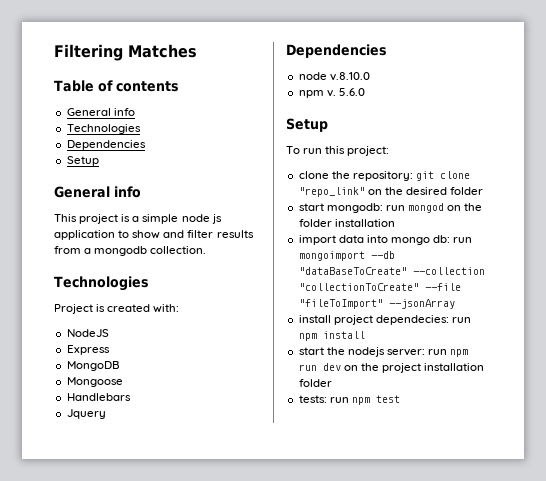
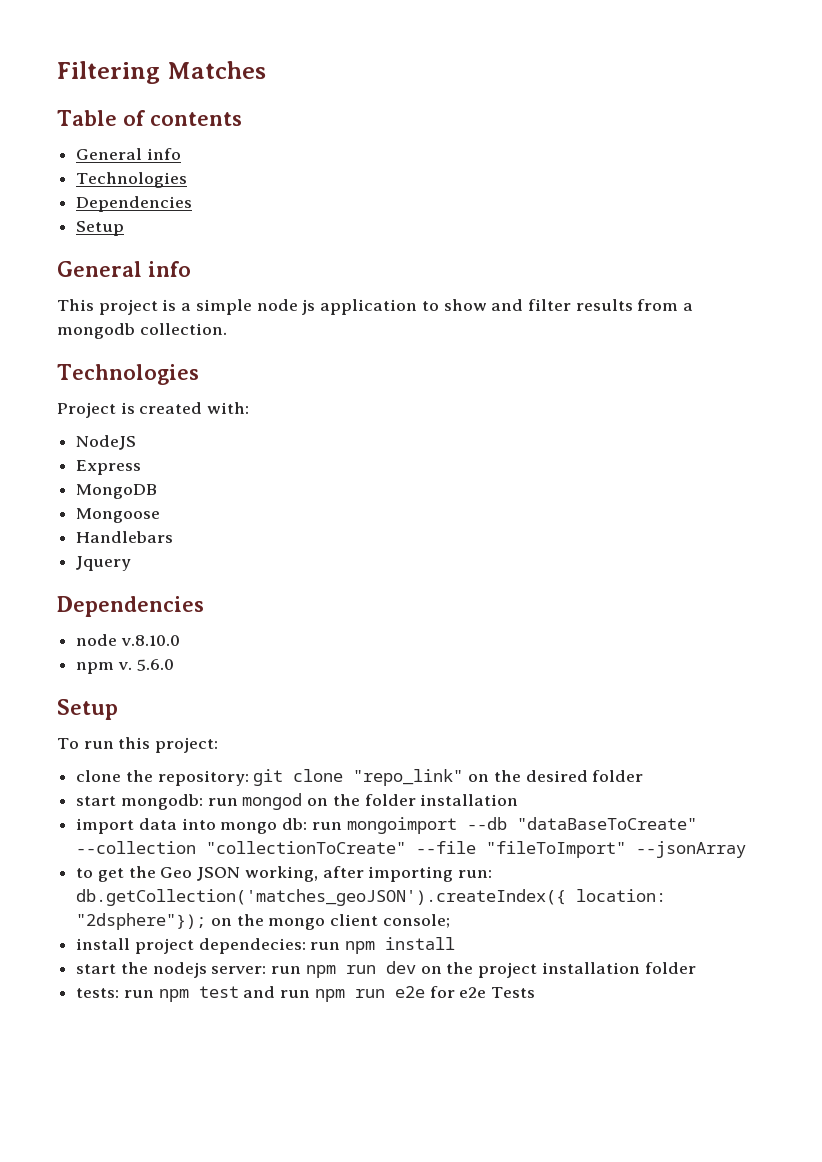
+ to get the Geo JSON working, after importing run: db.getCollection('matches_geoJSON').createIndex({ location: "2dsphere"}); on the mongo client console;
- tests: run npm test
+ tests: run npm test and run npm run e2e for e2e Tests

